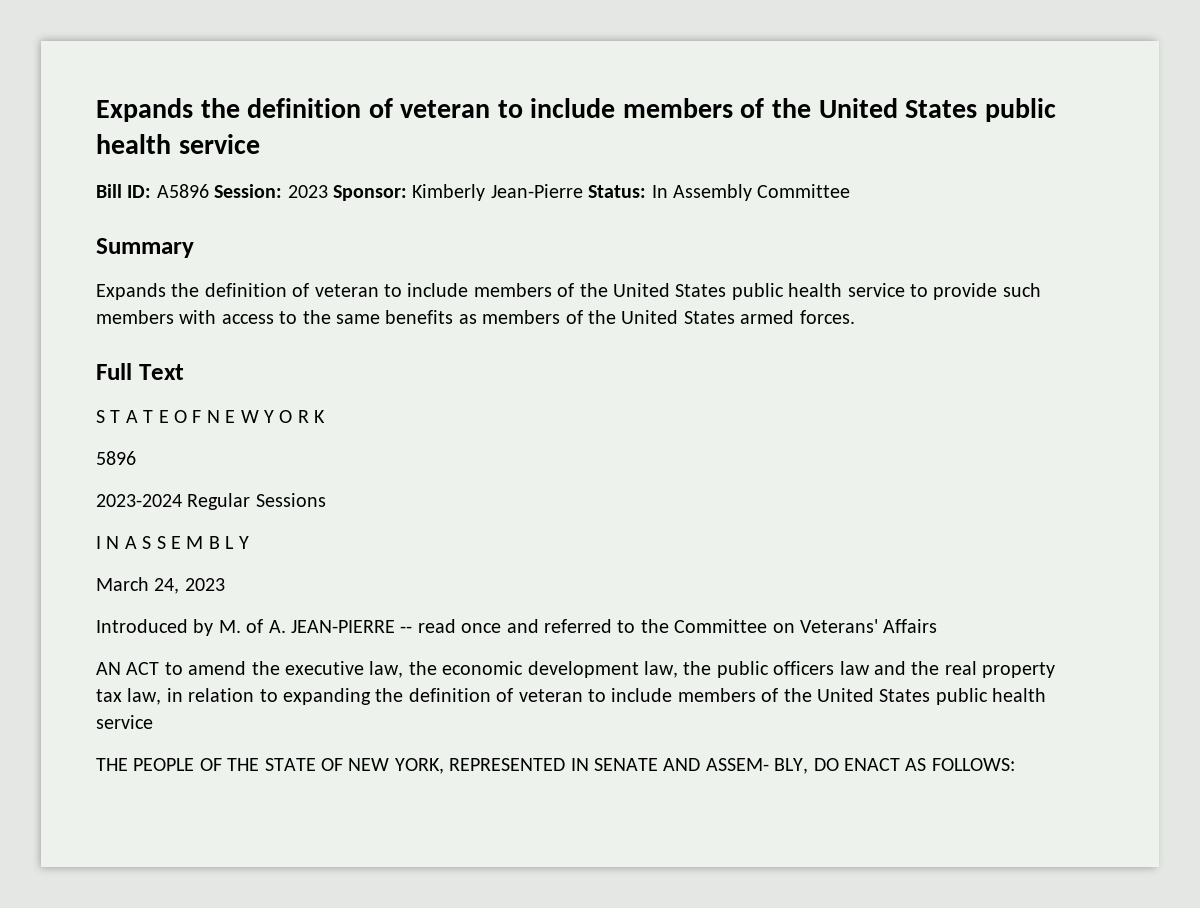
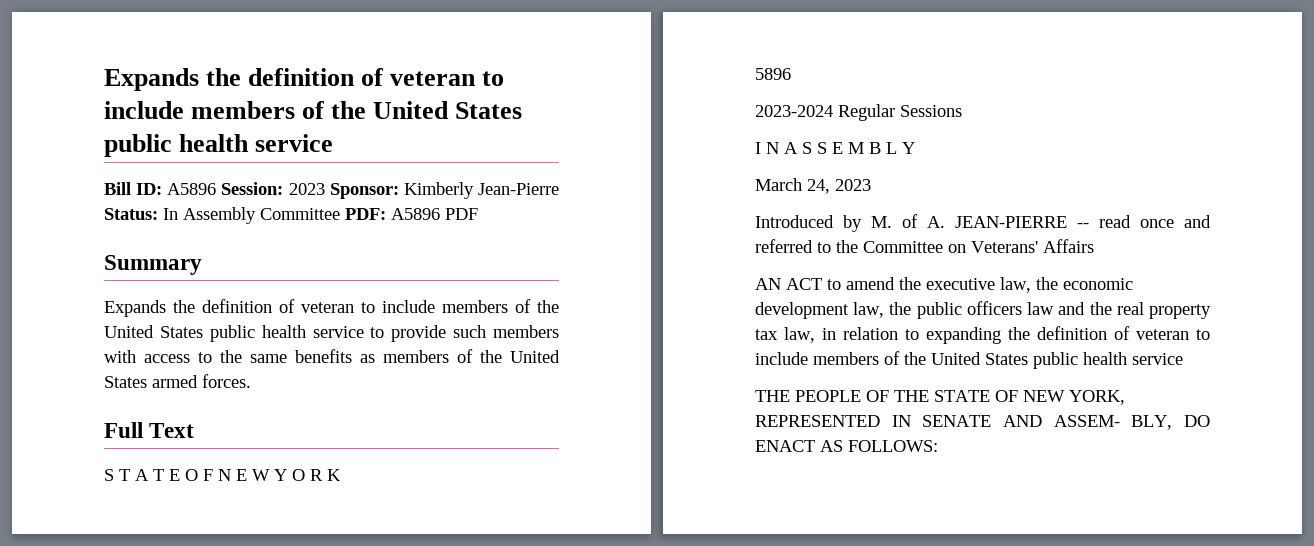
- Bill ID: A5896 Session: 2023 Sponsor: Kimberly Jean-Pierre Status: In Assembly Committee
+ Bill ID: A5896 Session: 2023 Sponsor: Kimberly Jean-Pierre Status: In Assembly Committee PDF: A5896 PDF

